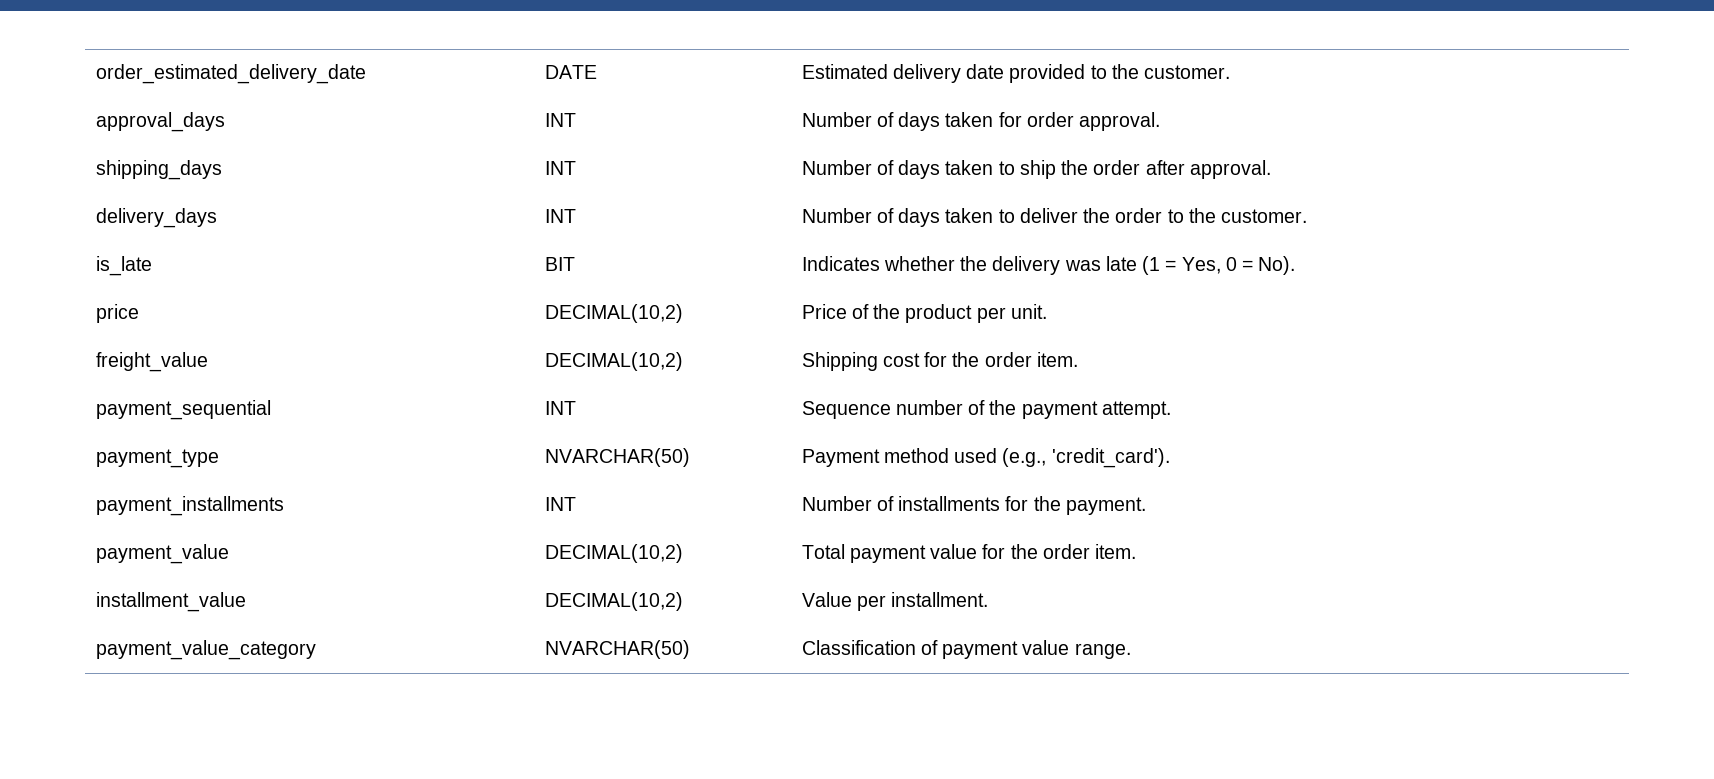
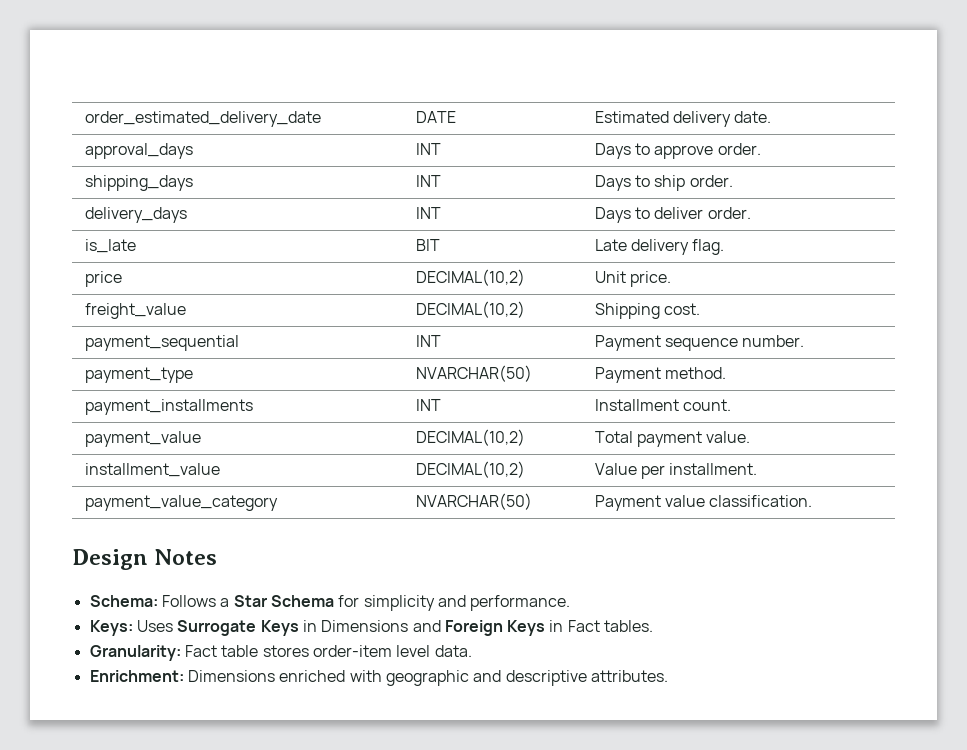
- order_estimated_delivery_date | DATE | Estimated delivery date provided to the customer.
- approval_days | INT | Number of days taken for order approval.
- shipping_days | INT | Number of days taken to ship the order after approval.
- delivery_days | INT | Number of days taken to deliver the order to the customer.
- is_late | BIT | Indicates whether the delivery was late (1 = Yes, 0 = No).
- price | DECIMAL(10,2) | Price of the product per unit.
- freight_value | DECIMAL(10,2) | Shipping cost for the order item.
- payment_sequential | INT | Sequence number of the payment attempt.
- payment_type | NVARCHAR(50) | Payment method used (e.g., 'credit_card').
- payment_installments | INT | Number of installments for the payment.
+ order_estimated_delivery_date | DATE | Estimated delivery date.
+ approval_days | INT | Days to approve order.
+ shipping_days | INT | Days to ship order.
+ delivery_days | INT | Days to deliver order.
+ is_late | BIT | Late delivery flag.
+ price | DECIMAL(10,2) | Unit price.
+ freight_value | DECIMAL(10,2) | Shipping cost.
+ payment_sequential | INT | Payment sequence number.
+ payment_type | NVARCHAR(50) | Payment method.
+ payment_installments | INT | Installment count.
- payment_value | DECIMAL(10,2) | Total payment value for the order item.
+ payment_value | DECIMAL(10,2) | Total payment value.
- payment_value_category | NVARCHAR(50) | Classification of payment value range.
+ payment_value_category | NVARCHAR(50) | Payment value classification.
+ Design Notes
+ Schema: Follows a Star Schema for simplicity and performance.
+ Keys: Uses Surrogate Keys in Dimensions and Foreign Keys in Fact tables.
+ Granularity: Fact table stores order-item level data.
+ Enrichment: Dimensions enriched with geographic and descriptive attributes.

